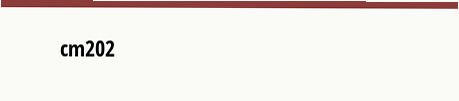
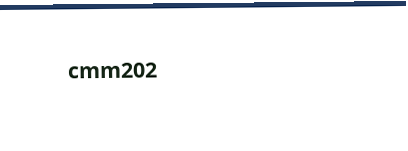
- cm202
+ cmm202

